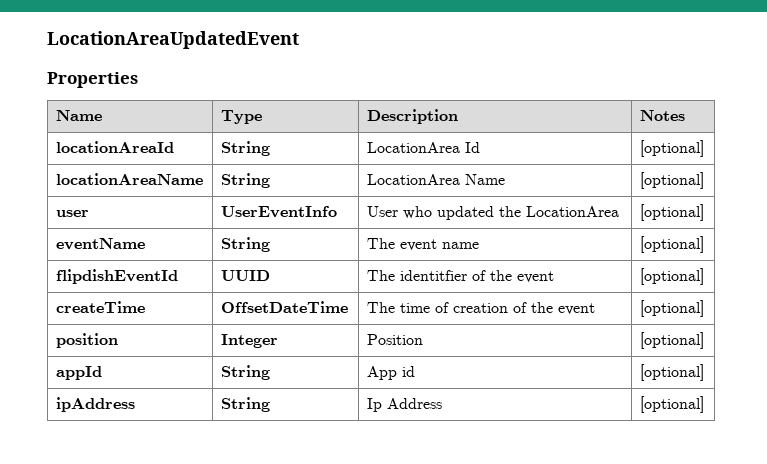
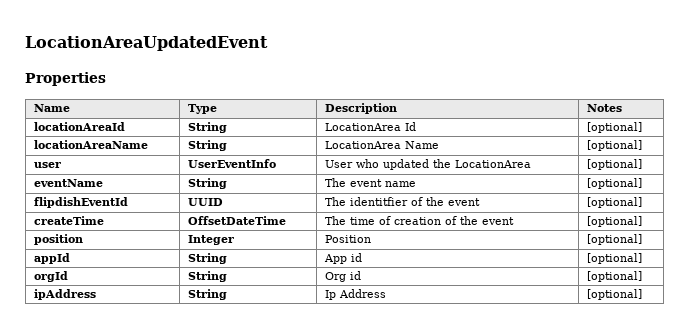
+ orgId | String | Org id | [optional]

